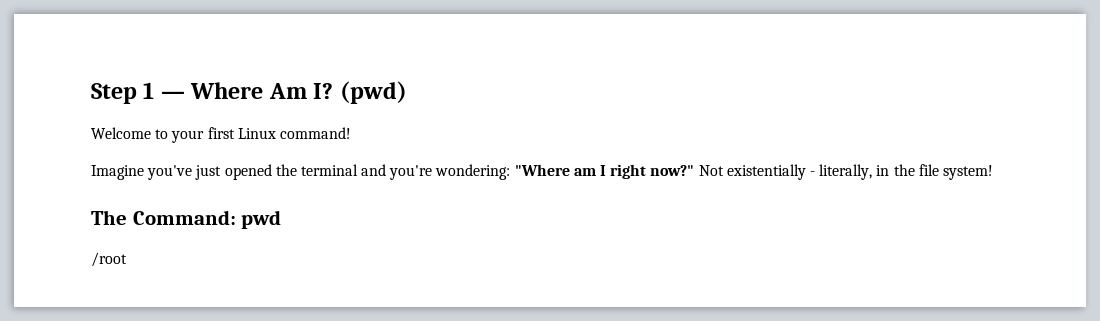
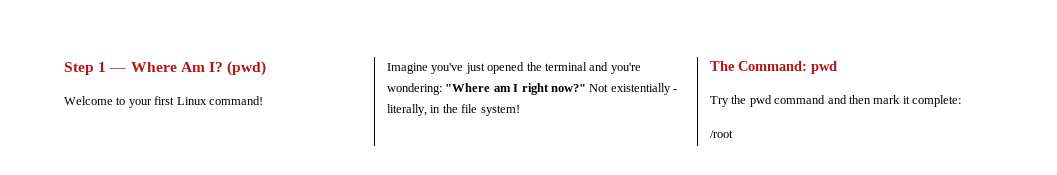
+ Try the pwd command and then mark it complete:

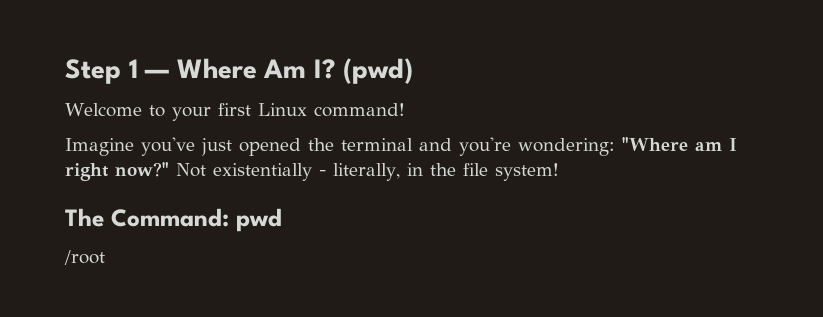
- Try the pwd command and then mark it complete:

